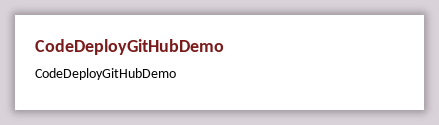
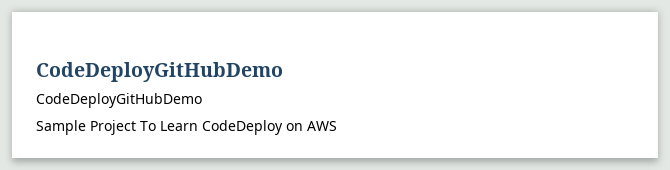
+ Sample Project To Learn CodeDeploy on AWS

